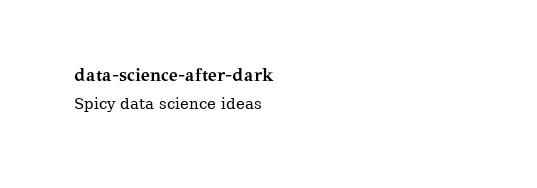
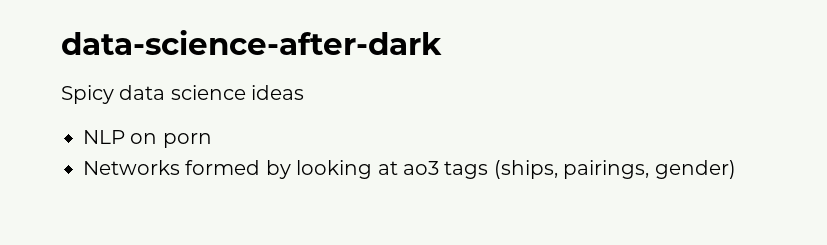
+ NLP on porn
+ Networks formed by looking at ao3 tags (ships, pairings, gender)

